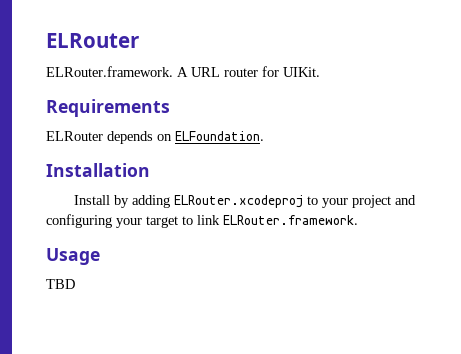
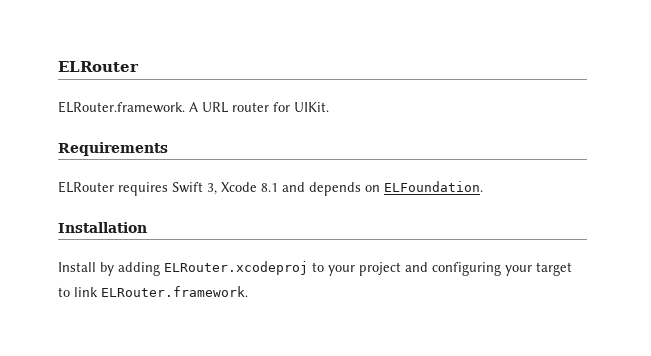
- ELRouter depends on ELFoundation.
+ ELRouter requires Swift 3, Xcode 8.1 and depends on ELFoundation.
- Usage
- TBD

